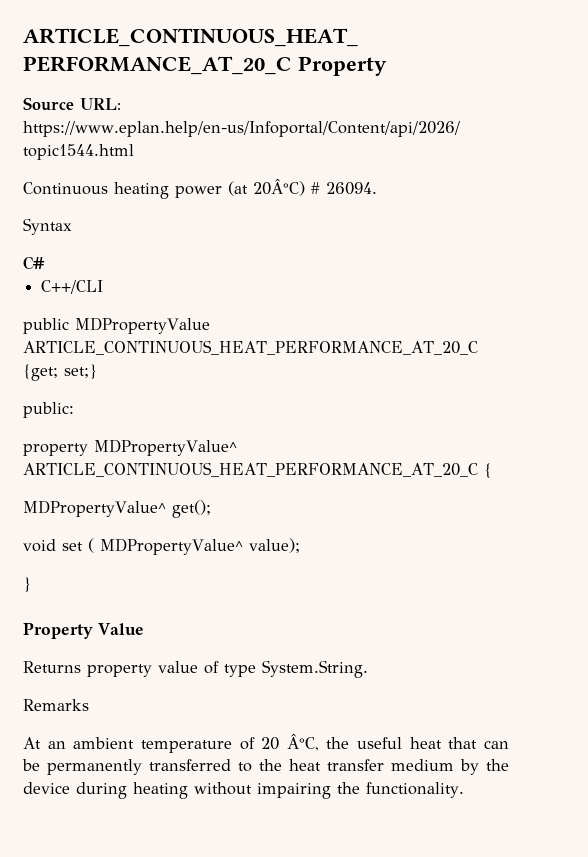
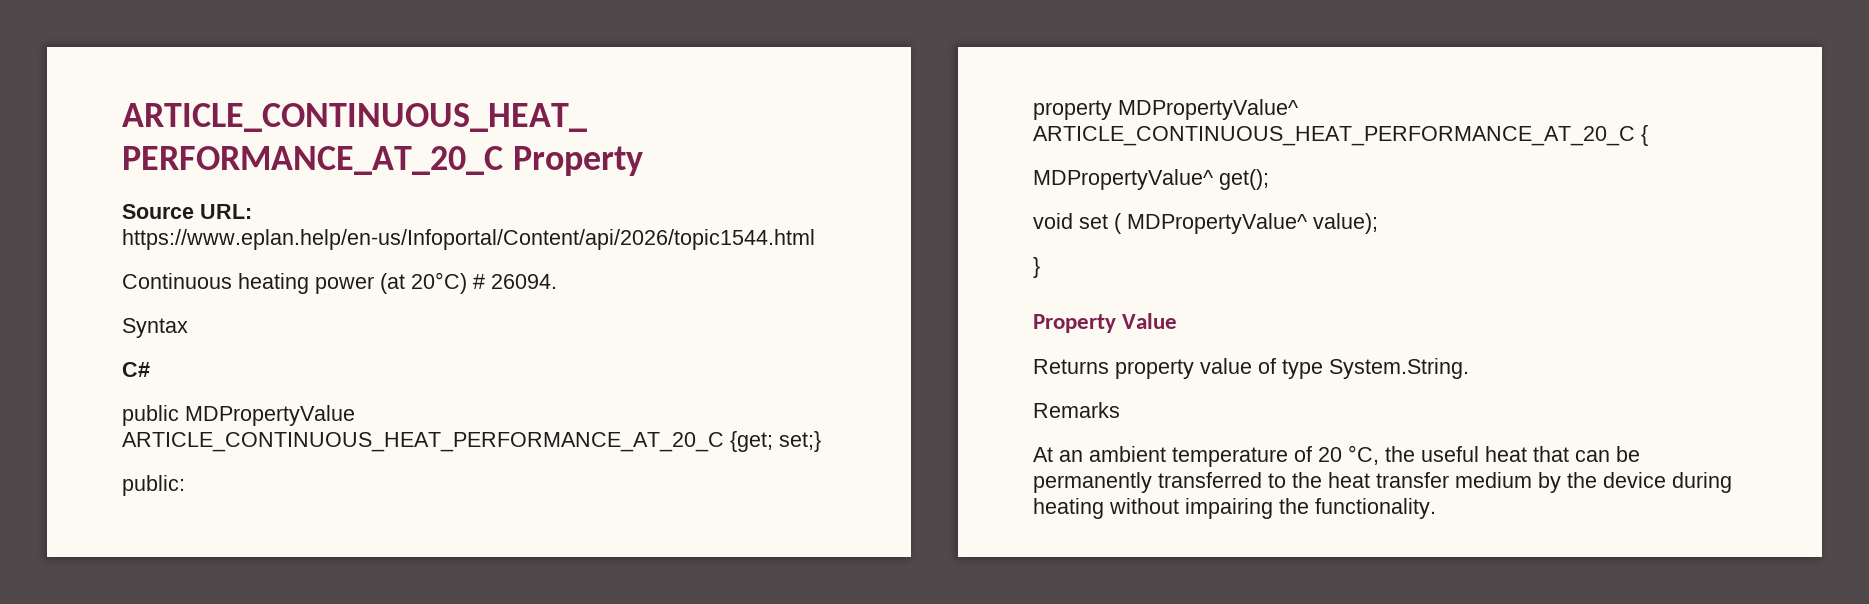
- Continuous heating power (at 20Â°C) # 26094.
+ Continuous heating power (at 20°C) # 26094.
- C++/CLI
- At an ambient temperature of 20 Â°C, the useful heat that can be permanently transferred to the heat transfer medium by the device during heating without impairing the functionality.
+ At an ambient temperature of 20 °C, the useful heat that can be permanently transferred to the heat transfer medium by the device during heating without impairing the functionality.

